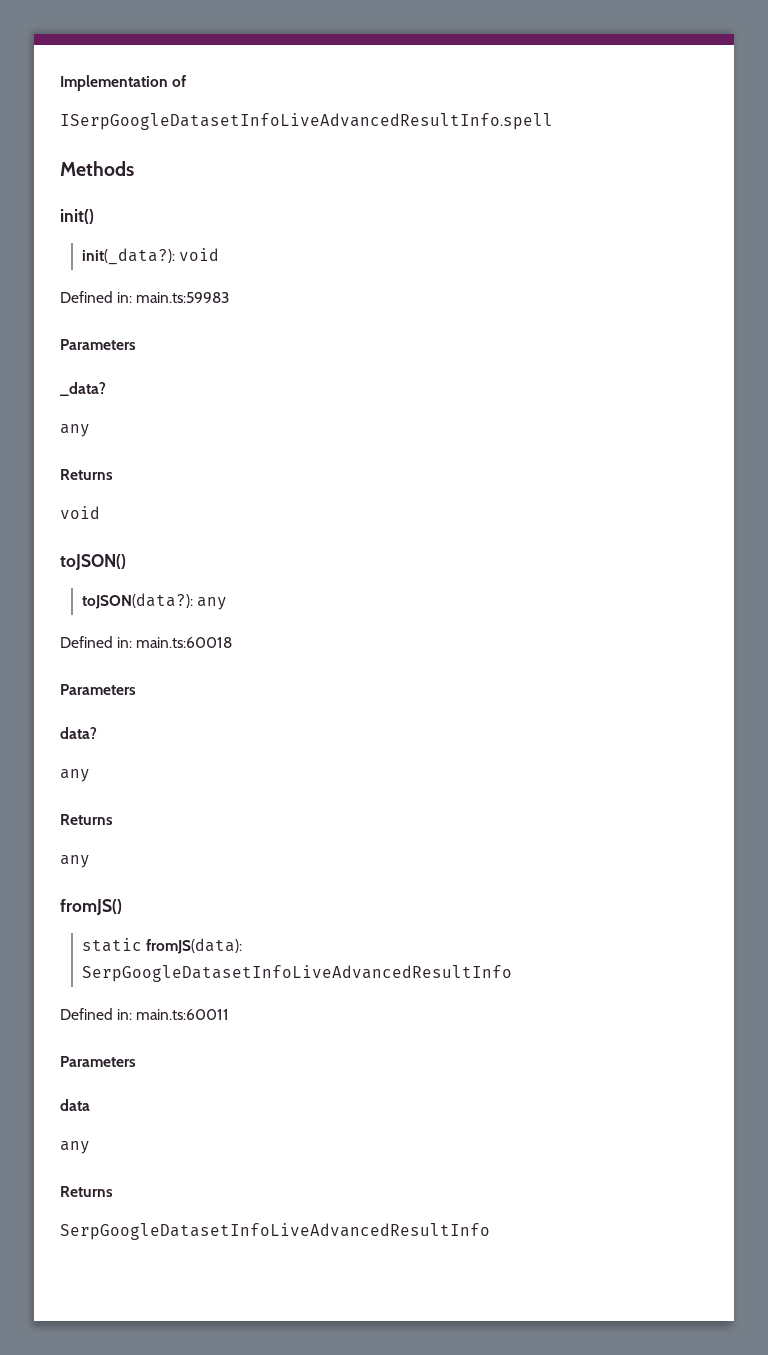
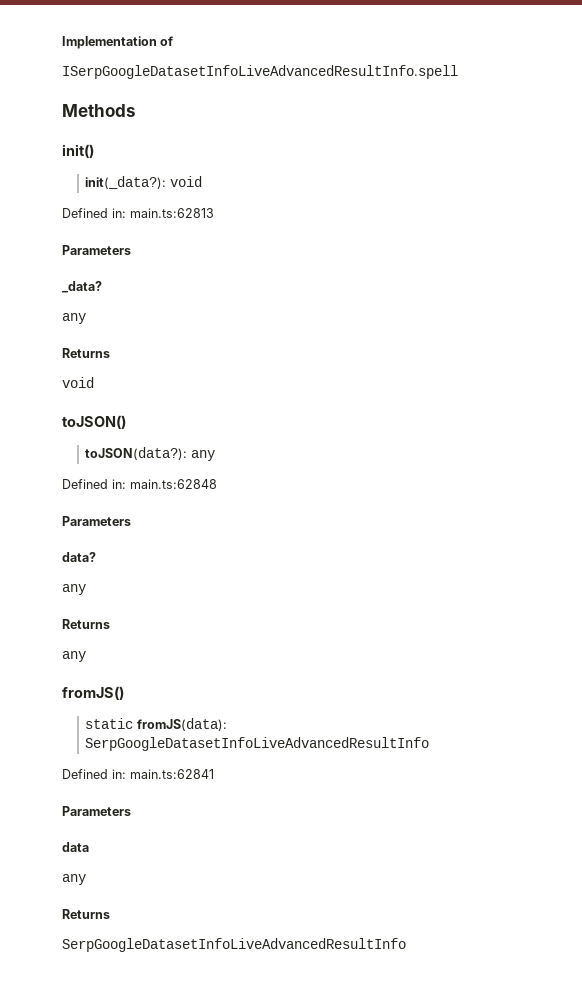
- Defined in: main.ts:59983
+ Defined in: main.ts:62813
- Defined in: main.ts:60018
+ Defined in: main.ts:62848
- Defined in: main.ts:60011
+ Defined in: main.ts:62841

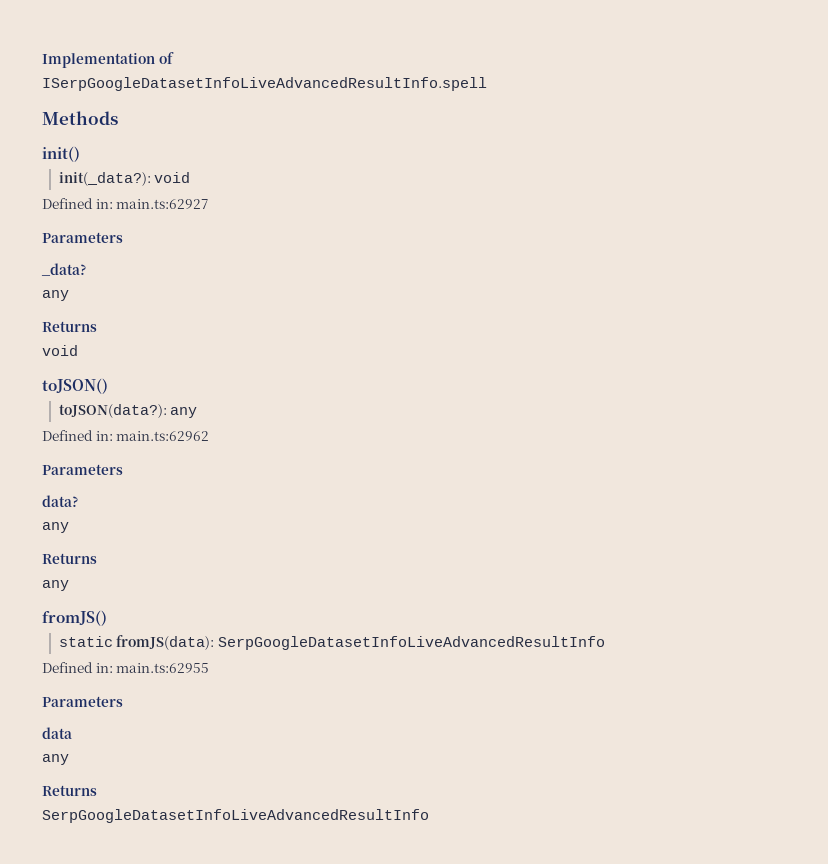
- Defined in: main.ts:62813
+ Defined in: main.ts:62927
- Defined in: main.ts:62848
+ Defined in: main.ts:62962
- Defined in: main.ts:62841
+ Defined in: main.ts:62955

